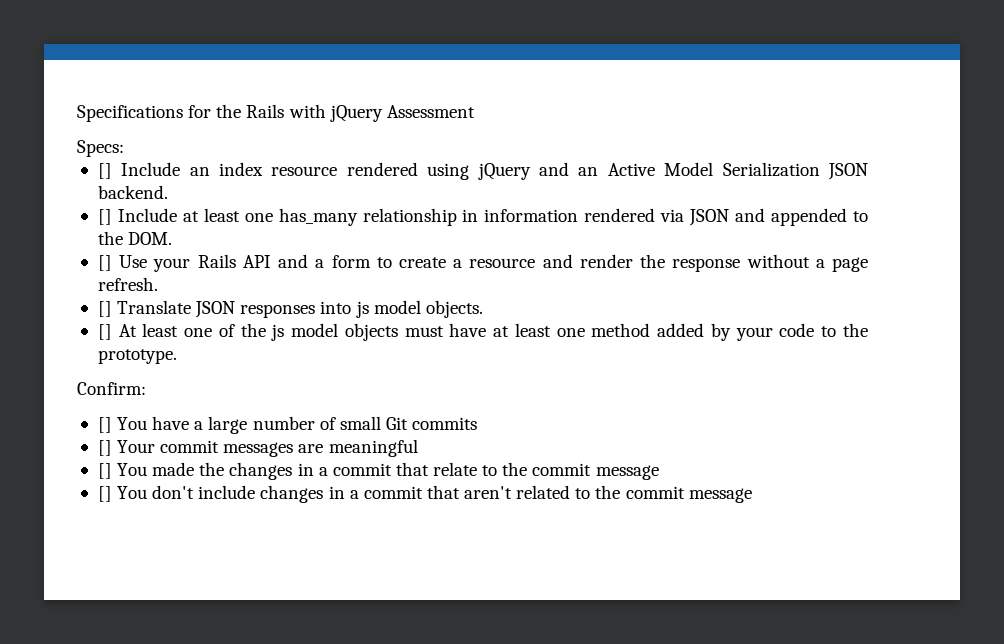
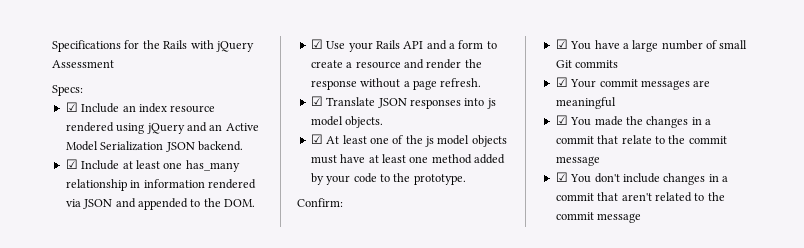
- [] Include an index resource rendered using jQuery and an Active Model Serialization JSON backend.
+ ☑ Include an index resource rendered using jQuery and an Active Model Serialization JSON backend.
- [] Include at least one has_many relationship in information rendered via JSON and appended to the DOM.
+ ☑ Include at least one has_many relationship in information rendered via JSON and appended to the DOM.
- [] Use your Rails API and a form to create a resource and render the response without a page refresh.
+ ☑ Use your Rails API and a form to create a resource and render the response without a page refresh.
- [] Translate JSON responses into js model objects.
+ ☑ Translate JSON responses into js model objects.
- [] At least one of the js model objects must have at least one method added by your code to the prototype.
+ ☑ At least one of the js model objects must have at least one method added by your code to the prototype.
- [] You have a large number of small Git commits
+ ☑ You have a large number of small Git commits
- [] Your commit messages are meaningful
+ ☑ Your commit messages are meaningful
- [] You made the changes in a commit that relate to the commit message
+ ☑ You made the changes in a commit that relate to the commit message
- [] You don't include changes in a commit that aren't related to the commit message
+ ☑ You don't include changes in a commit that aren't related to the commit message

